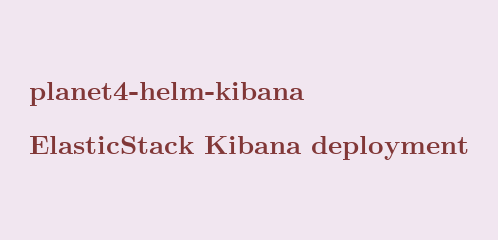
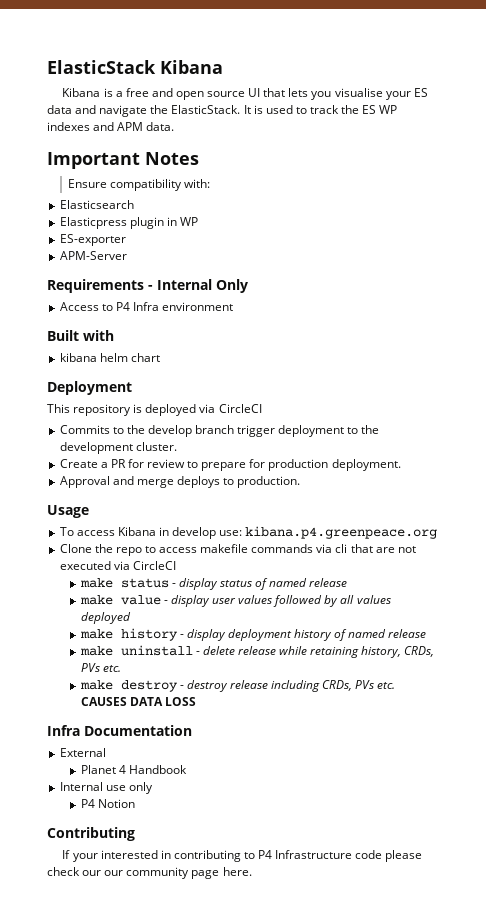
- planet4-helm-kibana
- ElasticStack Kibana deployment
+ ElasticStack Kibana
+ Kibana is a free and open source UI that lets you visualise your ES data and navigate the ElasticStack. It is used to track the ES WP indexes and APM data.
+ Important Notes
+ Ensure compatibility with:
+ Elasticsearch
+ Elasticpress plugin in WP
+ ES-exporter
+ APM-Server
+ Requirements - Internal Only
+ Access to P4 Infra environment
+ Built with
+ kibana helm chart
+ Deployment
+ This repository is deployed via CircleCI
+ Commits to the develop branch trigger deployment to the development cluster.
+ Create a PR for review to prepare for production deployment.
+ Approval and merge deploys to production.
+ Usage
+ To access Kibana in develop use: kibana.p4.greenpeace.org
+ Clone the repo to access makefile commands via cli that are not executed via CircleCI
+ make status - display status of named release
+ make value - display user values followed by all values deployed
+ make history - display deployment history of named release
+ make uninstall - delete release while retaining history, CRDs, PVs etc.
+ make destroy - destroy release including CRDs, PVs etc. CAUSES DATA LOSS
+ Infra Documentation
+ External
+ Planet 4 Handbook
+ Internal use only
+ P4 Notion
+ Contributing
+ If your interested in contributing to P4 Infrastructure code please check our our community page here.

